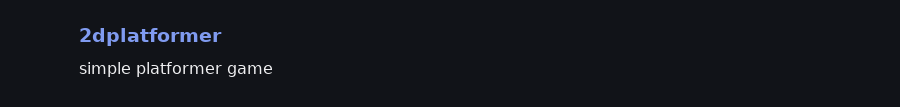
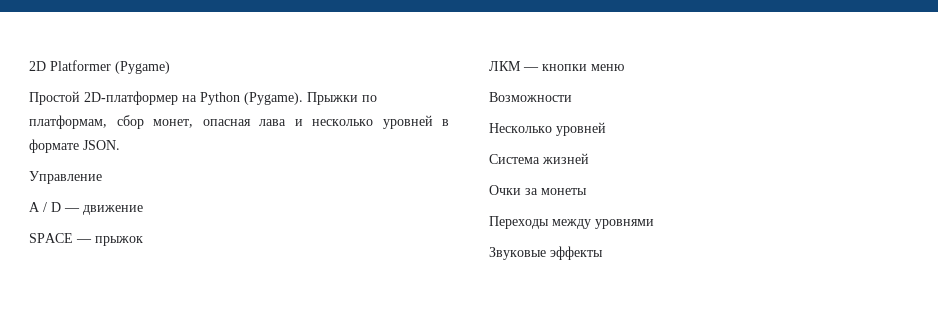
- 2dplatformer
- simple platformer game
+ 2D Platformer (Pygame)
+ Простой 2D-платформер на Python (Pygame). Прыжки по платформам, сбор монет, опасная лава и несколько уровней в формате JSON.
+ Управление
+ A / D — движение
+ SPACE — прыжок
+ ЛКМ — кнопки меню
+ Возможности
+ Несколько уровней
+ Система жизней
+ Очки за монеты
+ Переходы между уровнями
+ Звуковые эффекты

